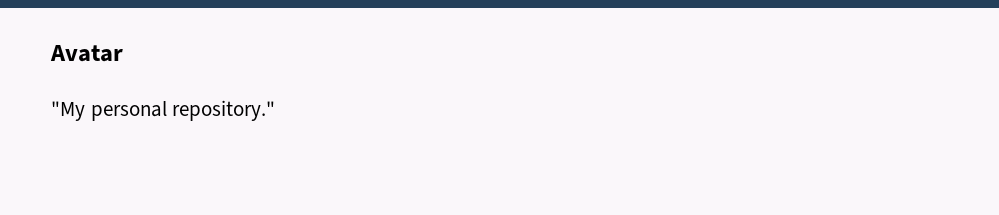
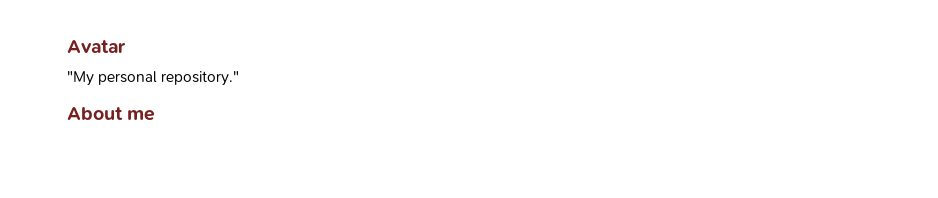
+ About me

